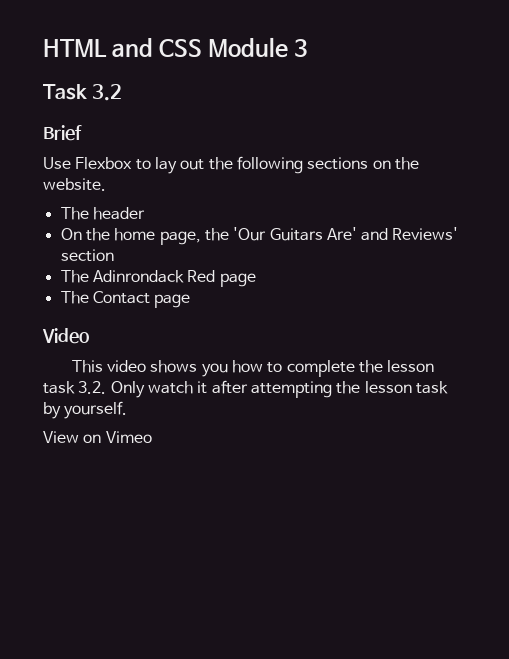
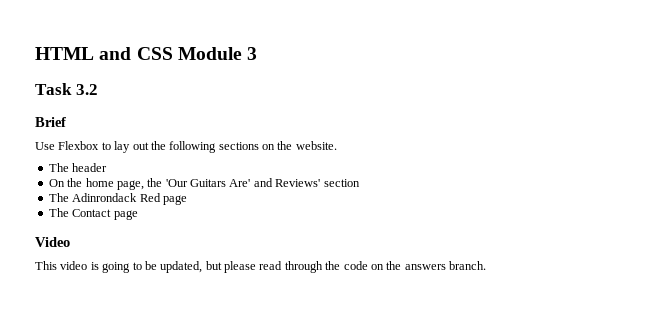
- This video shows you how to complete the lesson task 3.2. Only watch it after attempting the lesson task by yourself.
- View on Vimeo
+ This video is going to be updated, but please read through the code on the answers branch.

